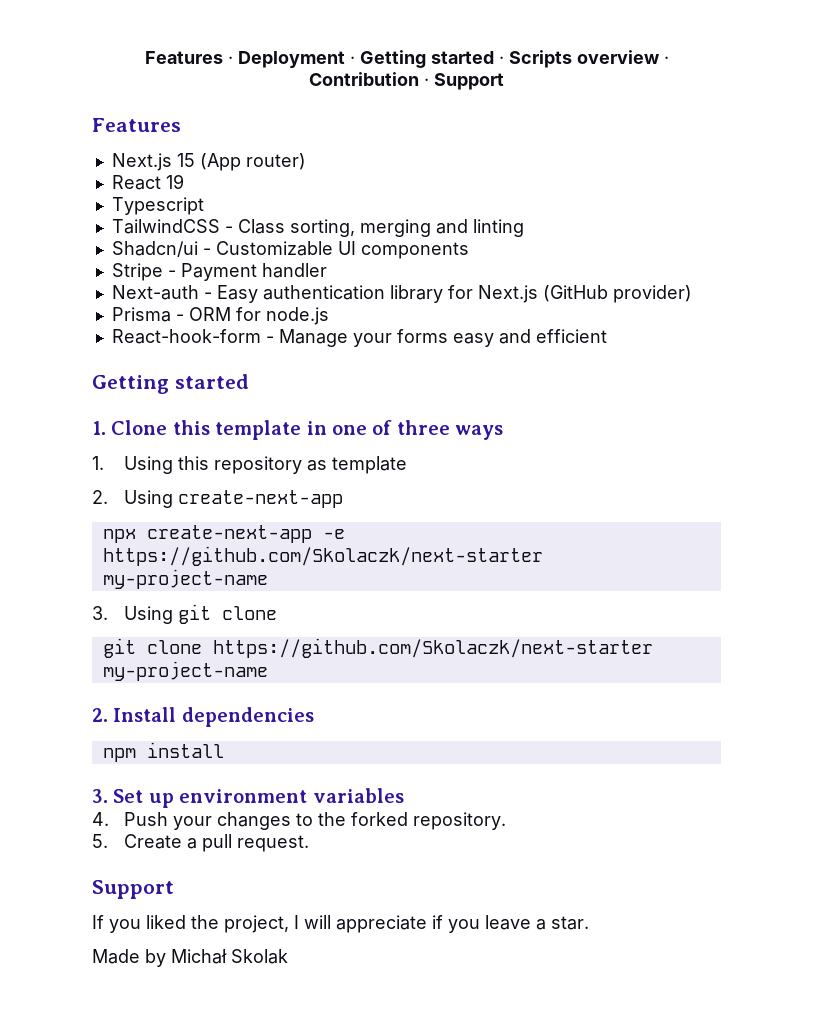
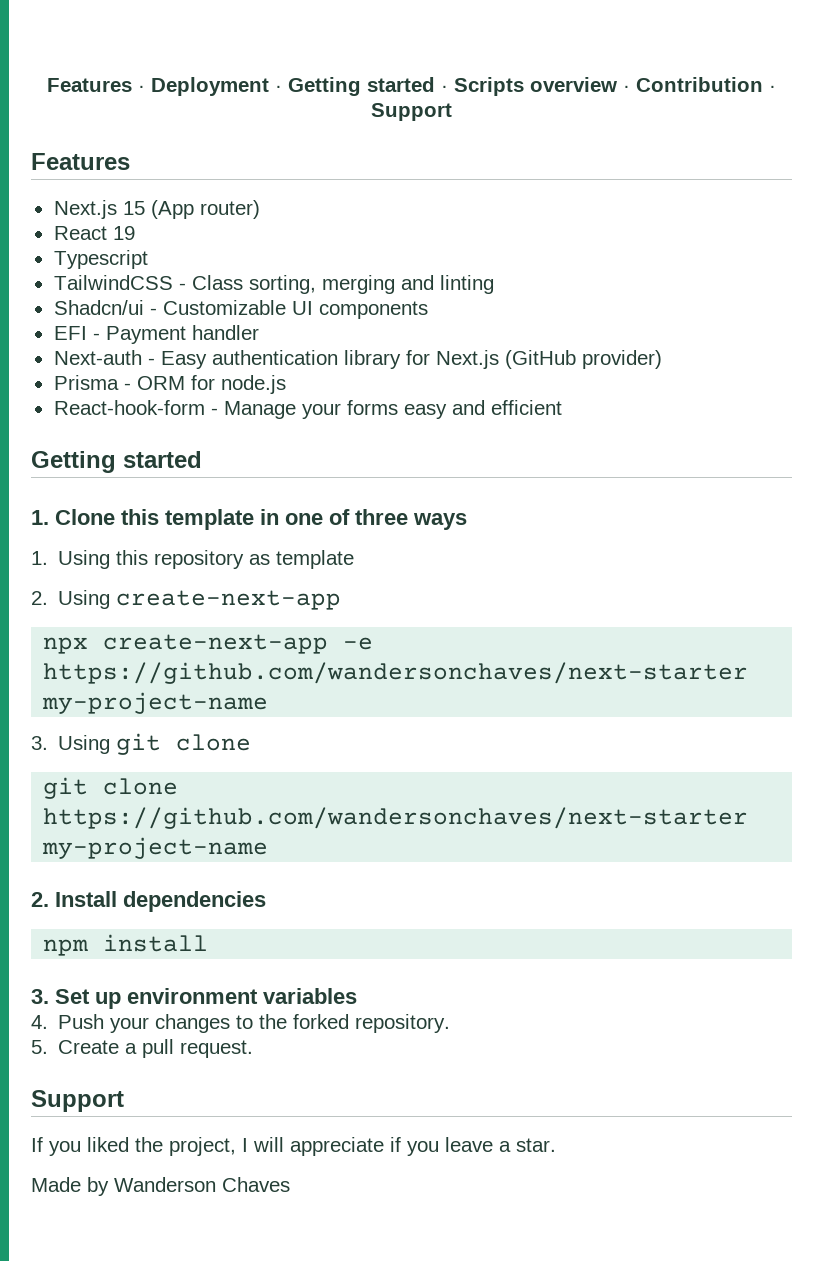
- Stripe - Payment handler
+ EFI - Payment handler
- npx create-next-app -e https://github.com/Skolaczk/next-starter my-project-name
+ npx create-next-app -e https://github.com/wandersonchaves/next-starter my-project-name
- git clone https://github.com/Skolaczk/next-starter my-project-name
+ git clone https://github.com/wandersonchaves/next-starter my-project-name
- Made by Michał Skolak
+ Made by Wanderson Chaves

